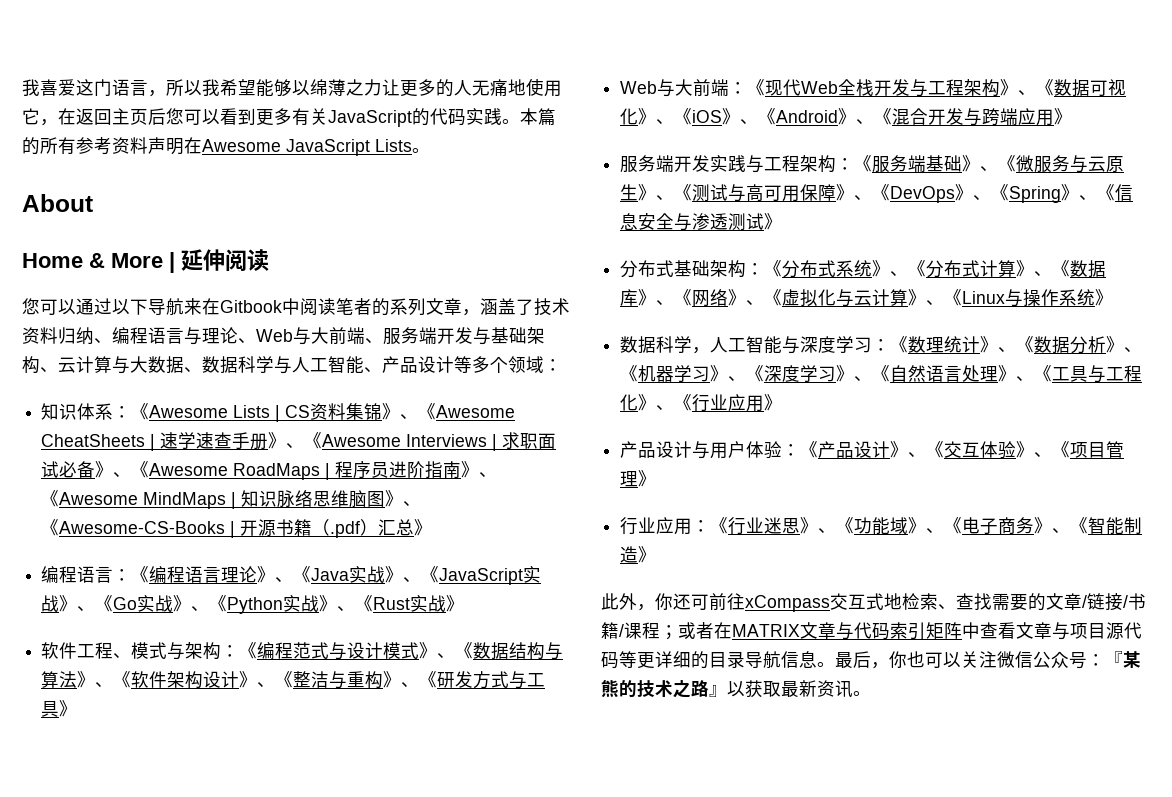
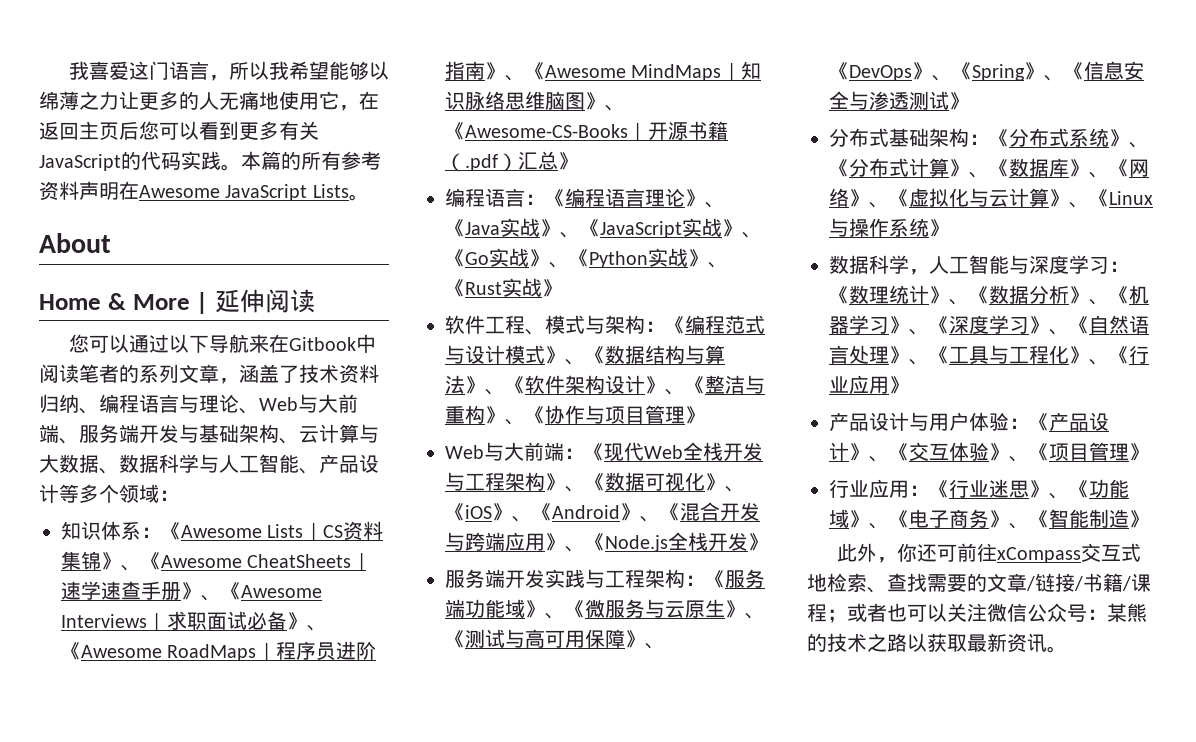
- 软件工程、模式与架构：《编程范式与设计模式》、《数据结构与算法》、《软件架构设计》、《整洁与重构》、《研发方式与工具》
+ 软件工程、模式与架构：《编程范式与设计模式》、《数据结构与算法》、《软件架构设计》、《整洁与重构》、《协作与项目管理》
- Web与大前端：《现代Web全栈开发与工程架构》、《数据可视化》、《iOS》、《Android》、《混合开发与跨端应用》
+ Web与大前端：《现代Web全栈开发与工程架构》、《数据可视化》、《iOS》、《Android》、《混合开发与跨端应用》、《Node.js全栈开发》
- 服务端开发实践与工程架构：《服务端基础》、《微服务与云原生》、《测试与高可用保障》、《DevOps》、《Spring》、《信息安全与渗透测试》
+ 服务端开发实践与工程架构：《服务端功能域》、《微服务与云原生》、《测试与高可用保障》、《DevOps》、《Spring》、《信息安全与渗透测试》
- 此外，你还可前往xCompass交互式地检索、查找需要的文章/链接/书籍/课程；或者在MATRIX文章与代码索引矩阵中查看文章与项目源代码等更详细的目录导航信息。最后，你也可以关注微信公众号：『某熊的技术之路』以获取最新资讯。
+ 此外，你还可前往xCompass交互式地检索、查找需要的文章/链接/书籍/课程；或者也可以关注微信公众号：某熊的技术之路以获取最新资讯。

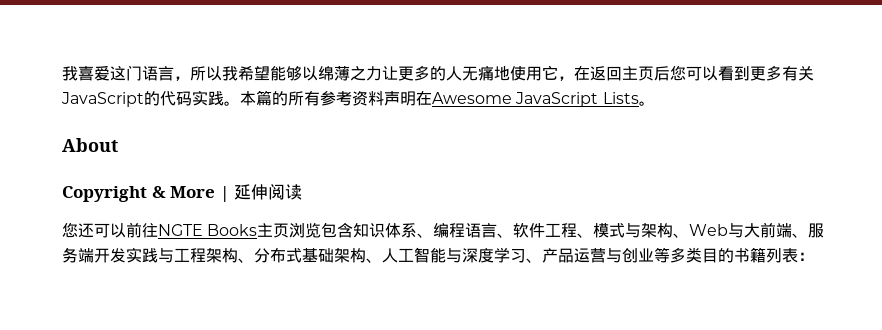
- Home & More | 延伸阅读
+ Copyright & More | 延伸阅读
- 您可以通过以下导航来在Gitbook中阅读笔者的系列文章，涵盖了技术资料归纳、编程语言与理论、Web与大前端、服务端开发与基础架构、云计算与大数据、数据科学与人工智能、产品设计等多个领域：
- 知识体系：《Awesome Lists | CS资料集锦》、《Awesome CheatSheets | 速学速查手册》、《Awesome Interviews | 求职面试必备》、《Awesome RoadMaps | 程序员进阶指南》、《Awesome MindMaps | 知识脉络思维脑图》、《Awesome-CS-Books | 开源书籍（.pdf）汇总》
- 编程语言：《编程语言理论》、《Java实战》、《JavaScript实战》、《Go实战》、《Python实战》、《Rust实战》
- 软件工程、模式与架构：《编程范式与设计模式》、《数据结构与算法》、《软件架构设计》、《整洁与重构》、《协作与项目管理》
- Web与大前端：《现代Web全栈开发与工程架构》、《数据可视化》、《iOS》、《Android》、《混合开发与跨端应用》、《Node.js全栈开发》
- 服务端开发实践与工程架构：《服务端功能域》、《微服务与云原生》、《测试与高可用保障》、《DevOps》、《Spring》、《信息安全与渗透测试》
- 分布式基础架构：《分布式系统》、《分布式计算》、《数据库》、《网络》、《虚拟化与云计算》、《Linux与操作系统》
- 数据科学，人工智能与深度学习：《数理统计》、《数据分析》、《机器学习》、《深度学习》、《自然语言处理》、《工具与工程化》、《行业应用》
- 产品设计与用户体验：《产品设计》、《交互体验》、《项目管理》
- 行业应用：《行业迷思》、《功能域》、《电子商务》、《智能制造》
- 此外，你还可前往xCompass交互式地检索、查找需要的文章/链接/书籍/课程；或者也可以关注微信公众号：某熊的技术之路以获取最新资讯。
+ 您还可以前往NGTE Books主页浏览包含知识体系、编程语言、软件工程、模式与架构、Web与大前端、服务端开发实践与工程架构、分布式基础架构、人工智能与深度学习、产品运营与创业等多类目的书籍列表：

